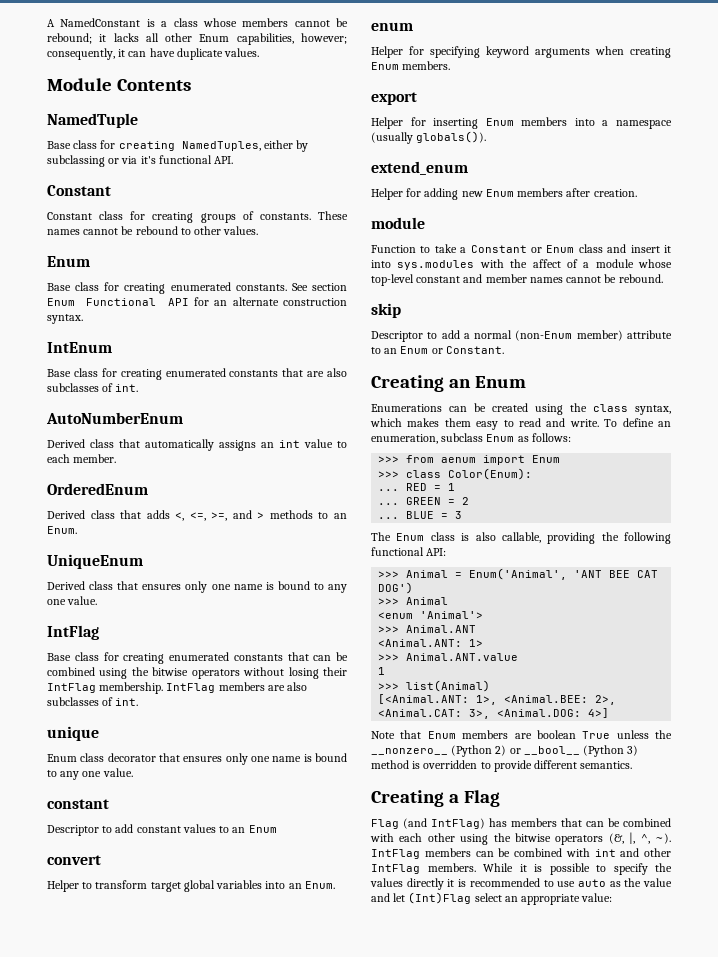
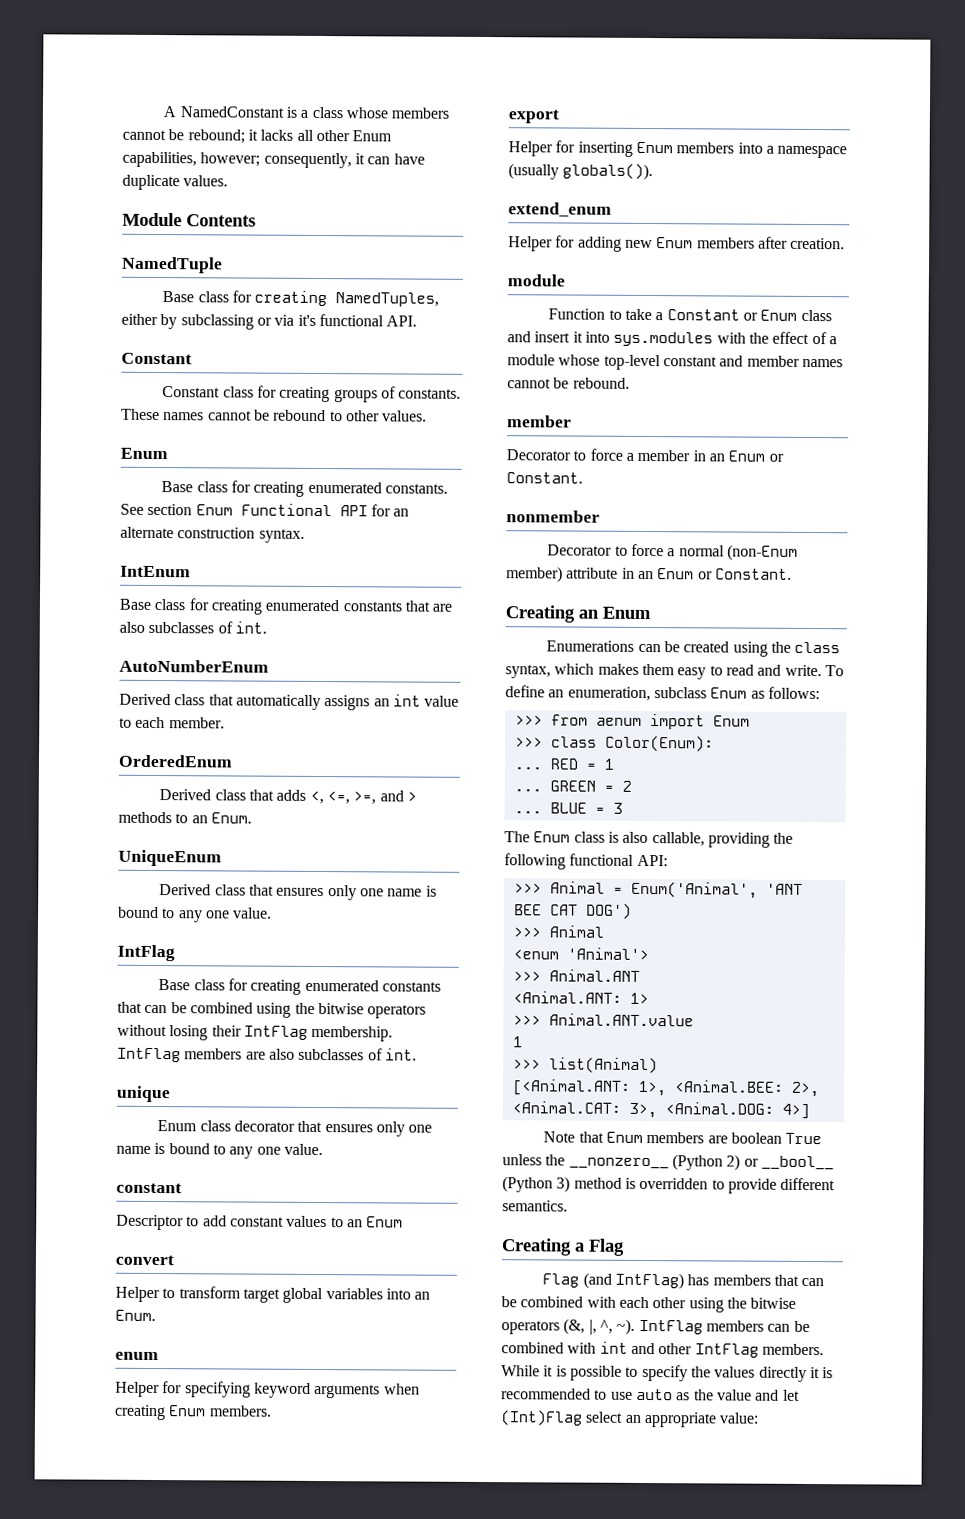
- Function to take a Constant or Enum class and insert it into sys.modules with the affect of a module whose top-level constant and member names cannot be rebound.
- skip
- Descriptor to add a normal (non-Enum member) attribute to an Enum or Constant.
+ Function to take a Constant or Enum class and insert it into sys.modules with the effect of a module whose top-level constant and member names cannot be rebound.
+ member
+ Decorator to force a member in an Enum or Constant.
+ nonmember
+ Decorator to force a normal (non-Enum member) attribute in an Enum or Constant.

